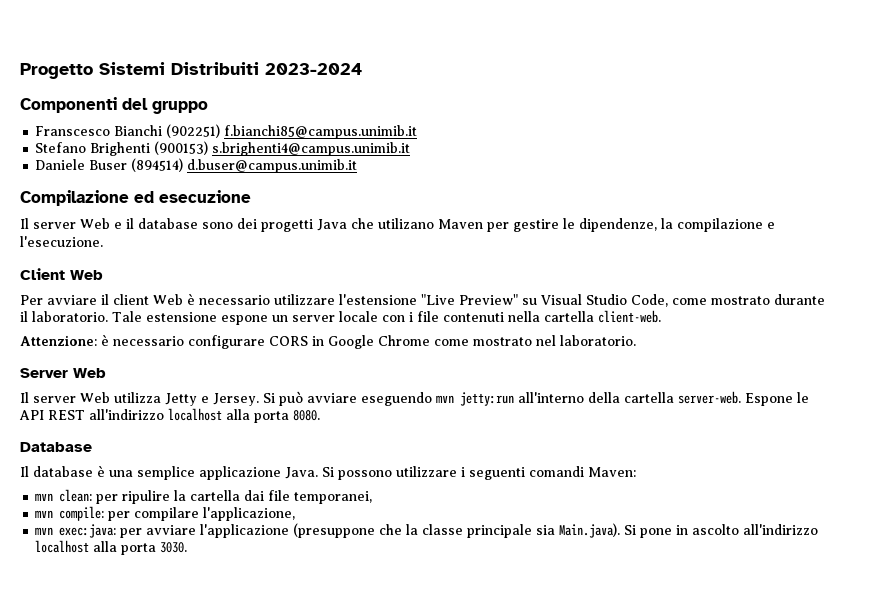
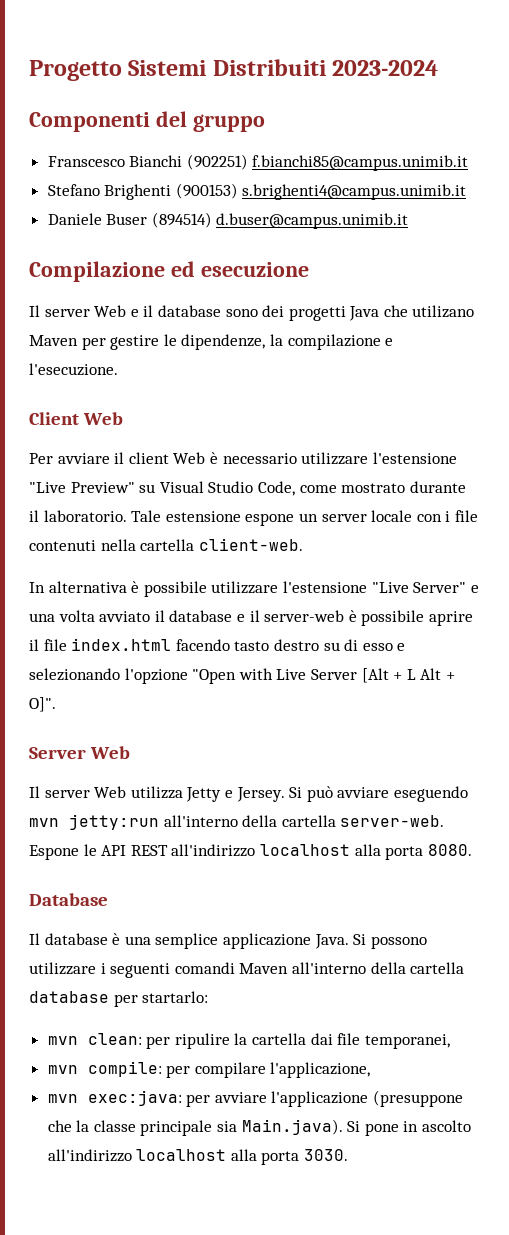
- Attenzione: è necessario configurare CORS in Google Chrome come mostrato nel laboratorio.
+ In alternativa è possibile utilizzare l'estensione "Live Server" e una volta avviato il database e il server-web è possibile aprire il file index.html facendo tasto destro su di esso e selezionando l'opzione "Open with Live Server [Alt + L Alt + O]".
- Si possono utilizzare i seguenti comandi Maven:
+ Si possono utilizzare i seguenti comandi Maven all'interno della cartella database per startarlo:

